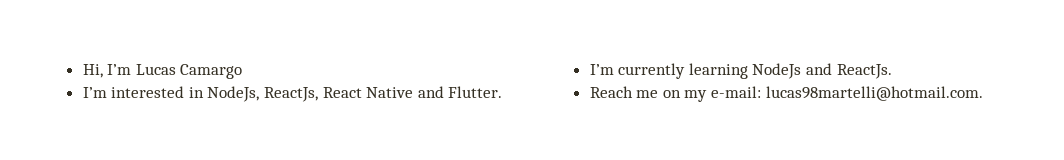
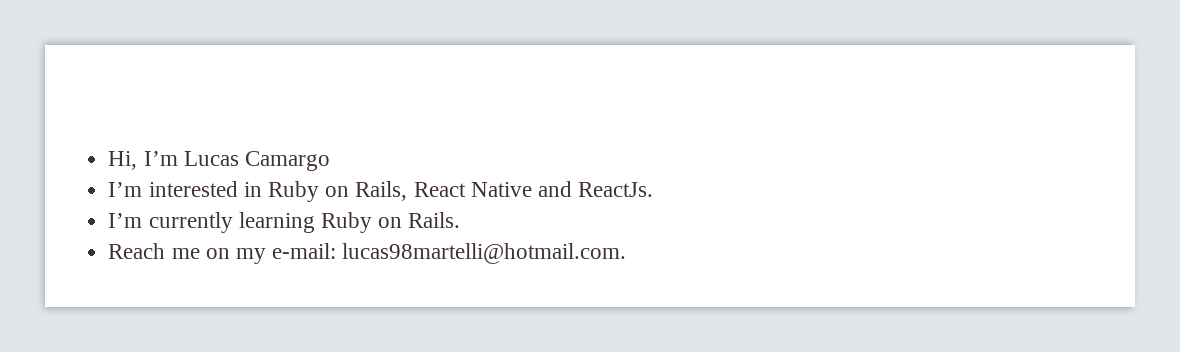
- I’m interested in NodeJs, ReactJs, React Native and Flutter.
+ I’m interested in Ruby on Rails, React Native and ReactJs.
- I’m currently learning NodeJs and ReactJs.
+ I’m currently learning Ruby on Rails.

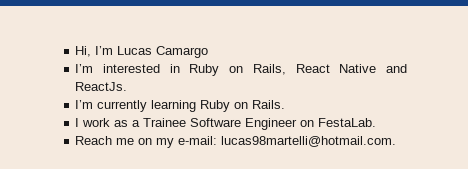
+ I work as a Trainee Software Engineer on FestaLab.

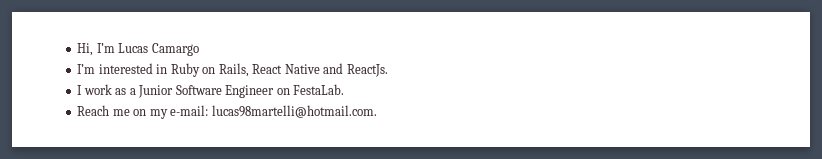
- I’m currently learning Ruby on Rails.
- I work as a Trainee Software Engineer on FestaLab.
+ I work as a Junior Software Engineer on FestaLab.

